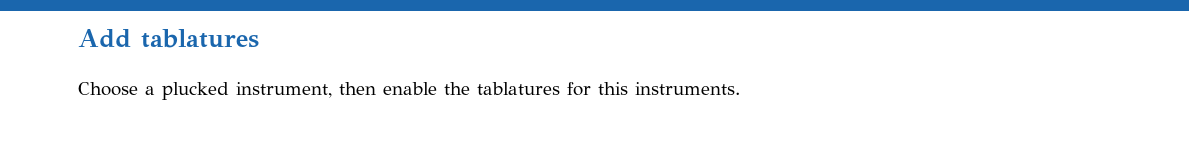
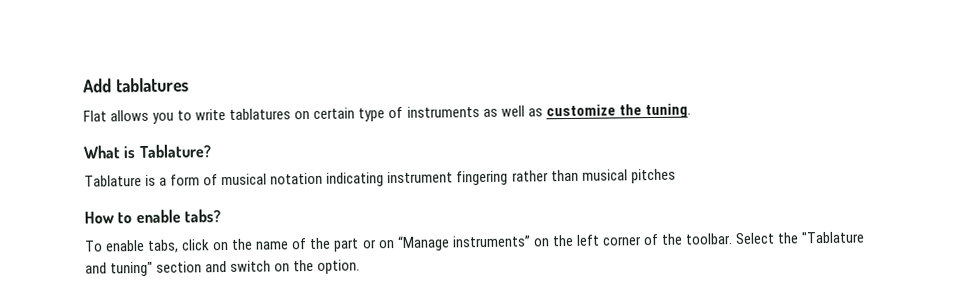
- Choose a plucked instrument, then enable the tablatures for this instruments.
+ Flat allows you to write tablatures on certain type of instruments as well as customize the tuning.
+ What is Tablature?
+ Tablature is a form of musical notation indicating instrument fingering rather than musical pitches
+ How to enable tabs?
+ To enable tabs, click on the name of the part or on “Manage instruments” on the left corner of the toolbar. Select the "Tablature and tuning" section and switch on the option.

